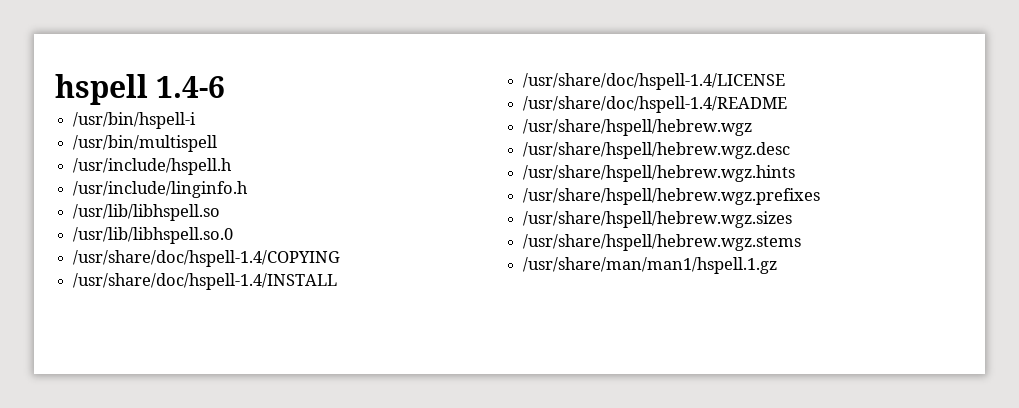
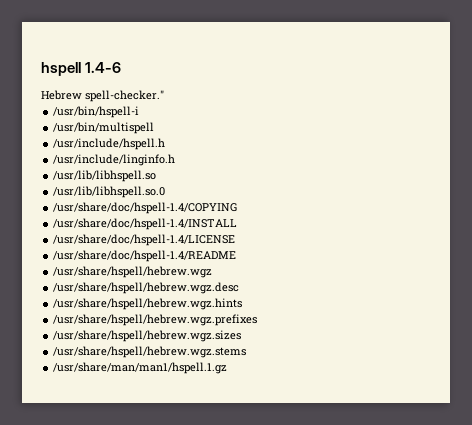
+ Hebrew spell-checker."

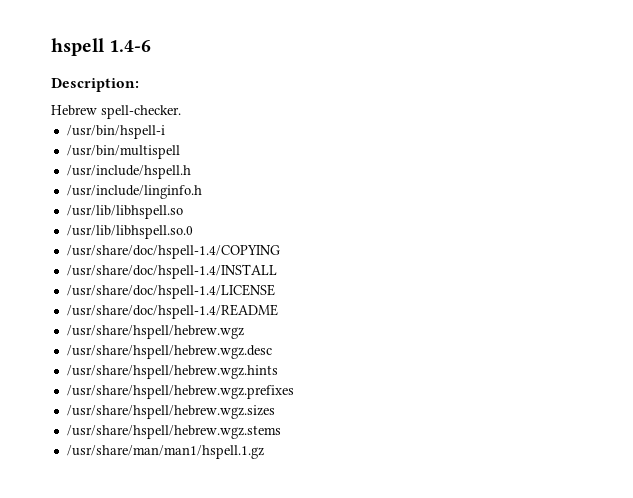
+ Description:
- Hebrew spell-checker."
+ Hebrew spell-checker.

